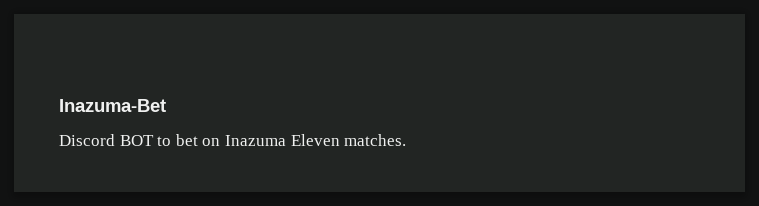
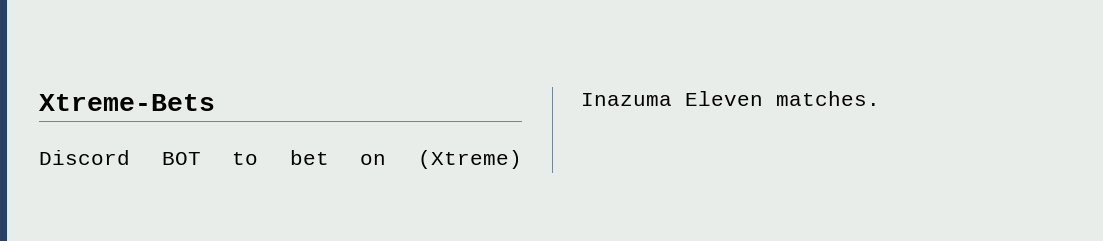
- Inazuma-Bet
+ Xtreme-Bets
- Discord BOT to bet on Inazuma Eleven matches.
+ Discord BOT to bet on (Xtreme) Inazuma Eleven matches.

